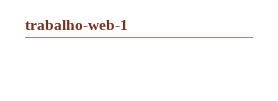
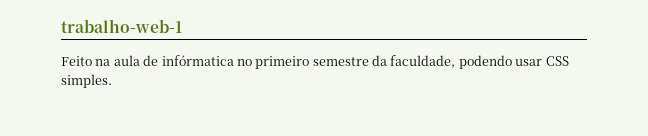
+ Feito na aula de infórmatica no primeiro semestre da faculdade, podendo usar CSS simples.

